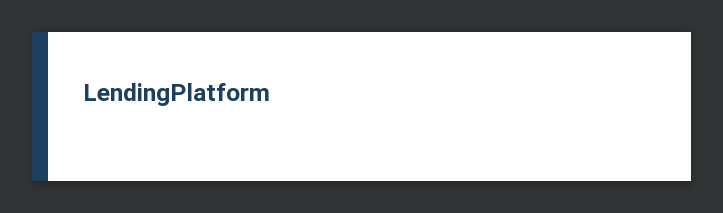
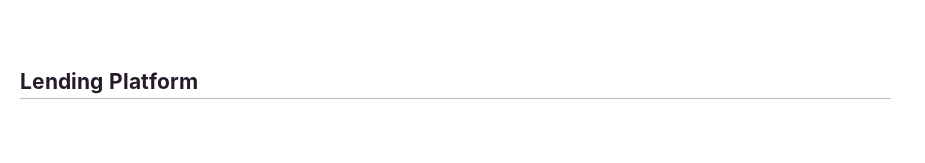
- LendingPlatform
+ Lending Platform

